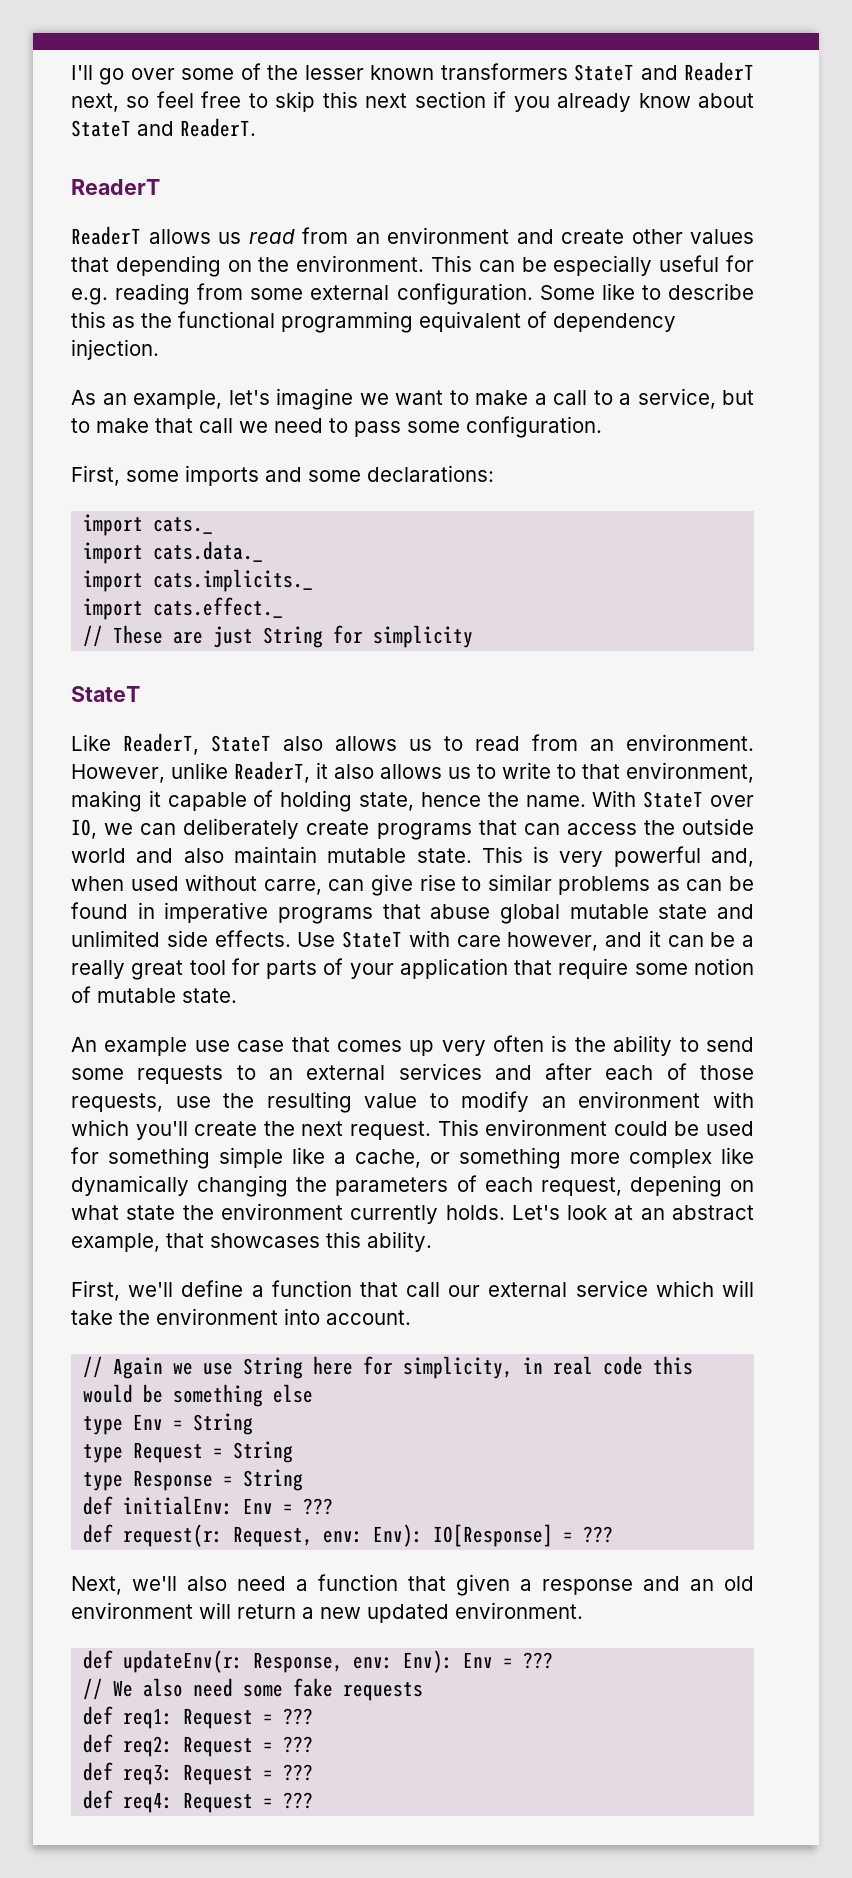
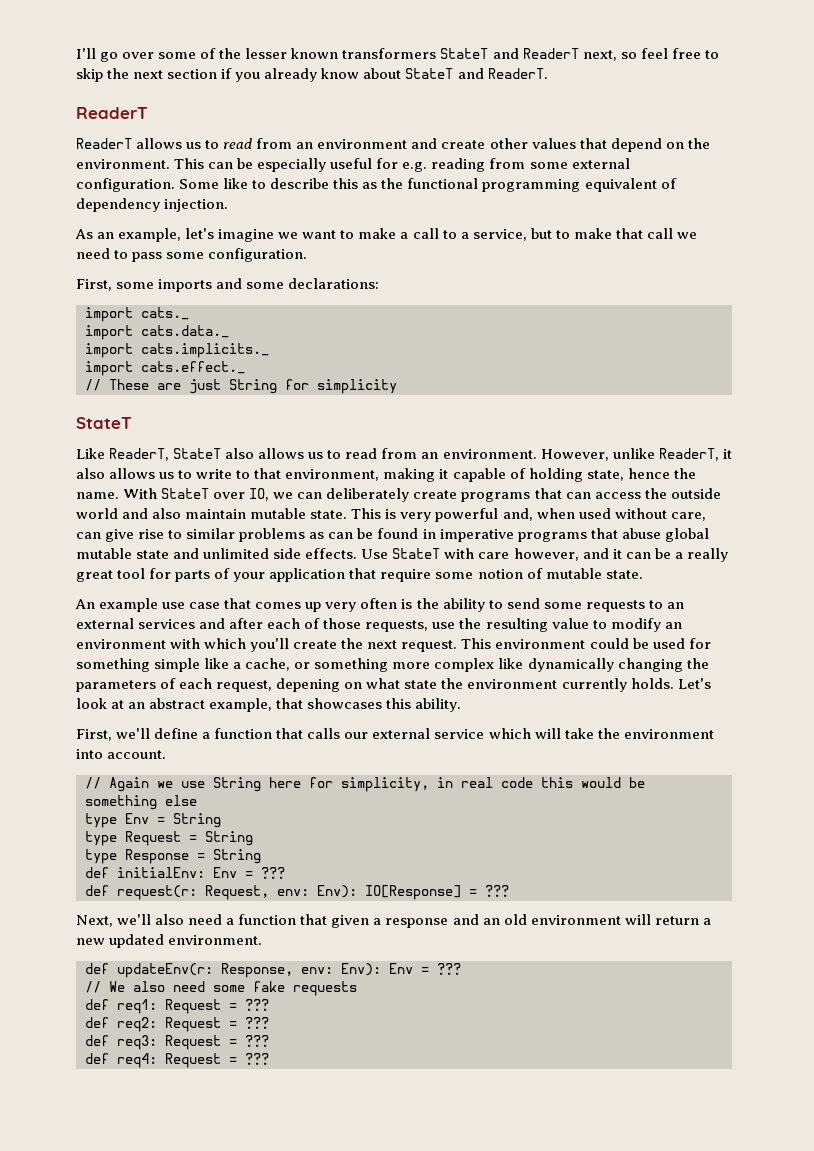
- I'll go over some of the lesser known transformers StateT and ReaderT next, so feel free to skip this next section if you already know about StateT and ReaderT.
+ I'll go over some of the lesser known transformers StateT and ReaderT next, so feel free to skip the next section if you already know about StateT and ReaderT.
- ReaderT allows us read from an environment and create other values that depending on the environment.
+ ReaderT allows us to read from an environment and create other values that depend on the environment.
- This is very powerful and, when used without carre, can give rise to similar problems as can be found in imperative programs that abuse global mutable state and unlimited side effects.
+ This is very powerful and, when used without care, can give rise to similar problems as can be found in imperative programs that abuse global mutable state and unlimited side effects.
- First, we'll define a function that call our external service which will take the environment into account.
+ First, we'll define a function that calls our external service which will take the environment into account.

